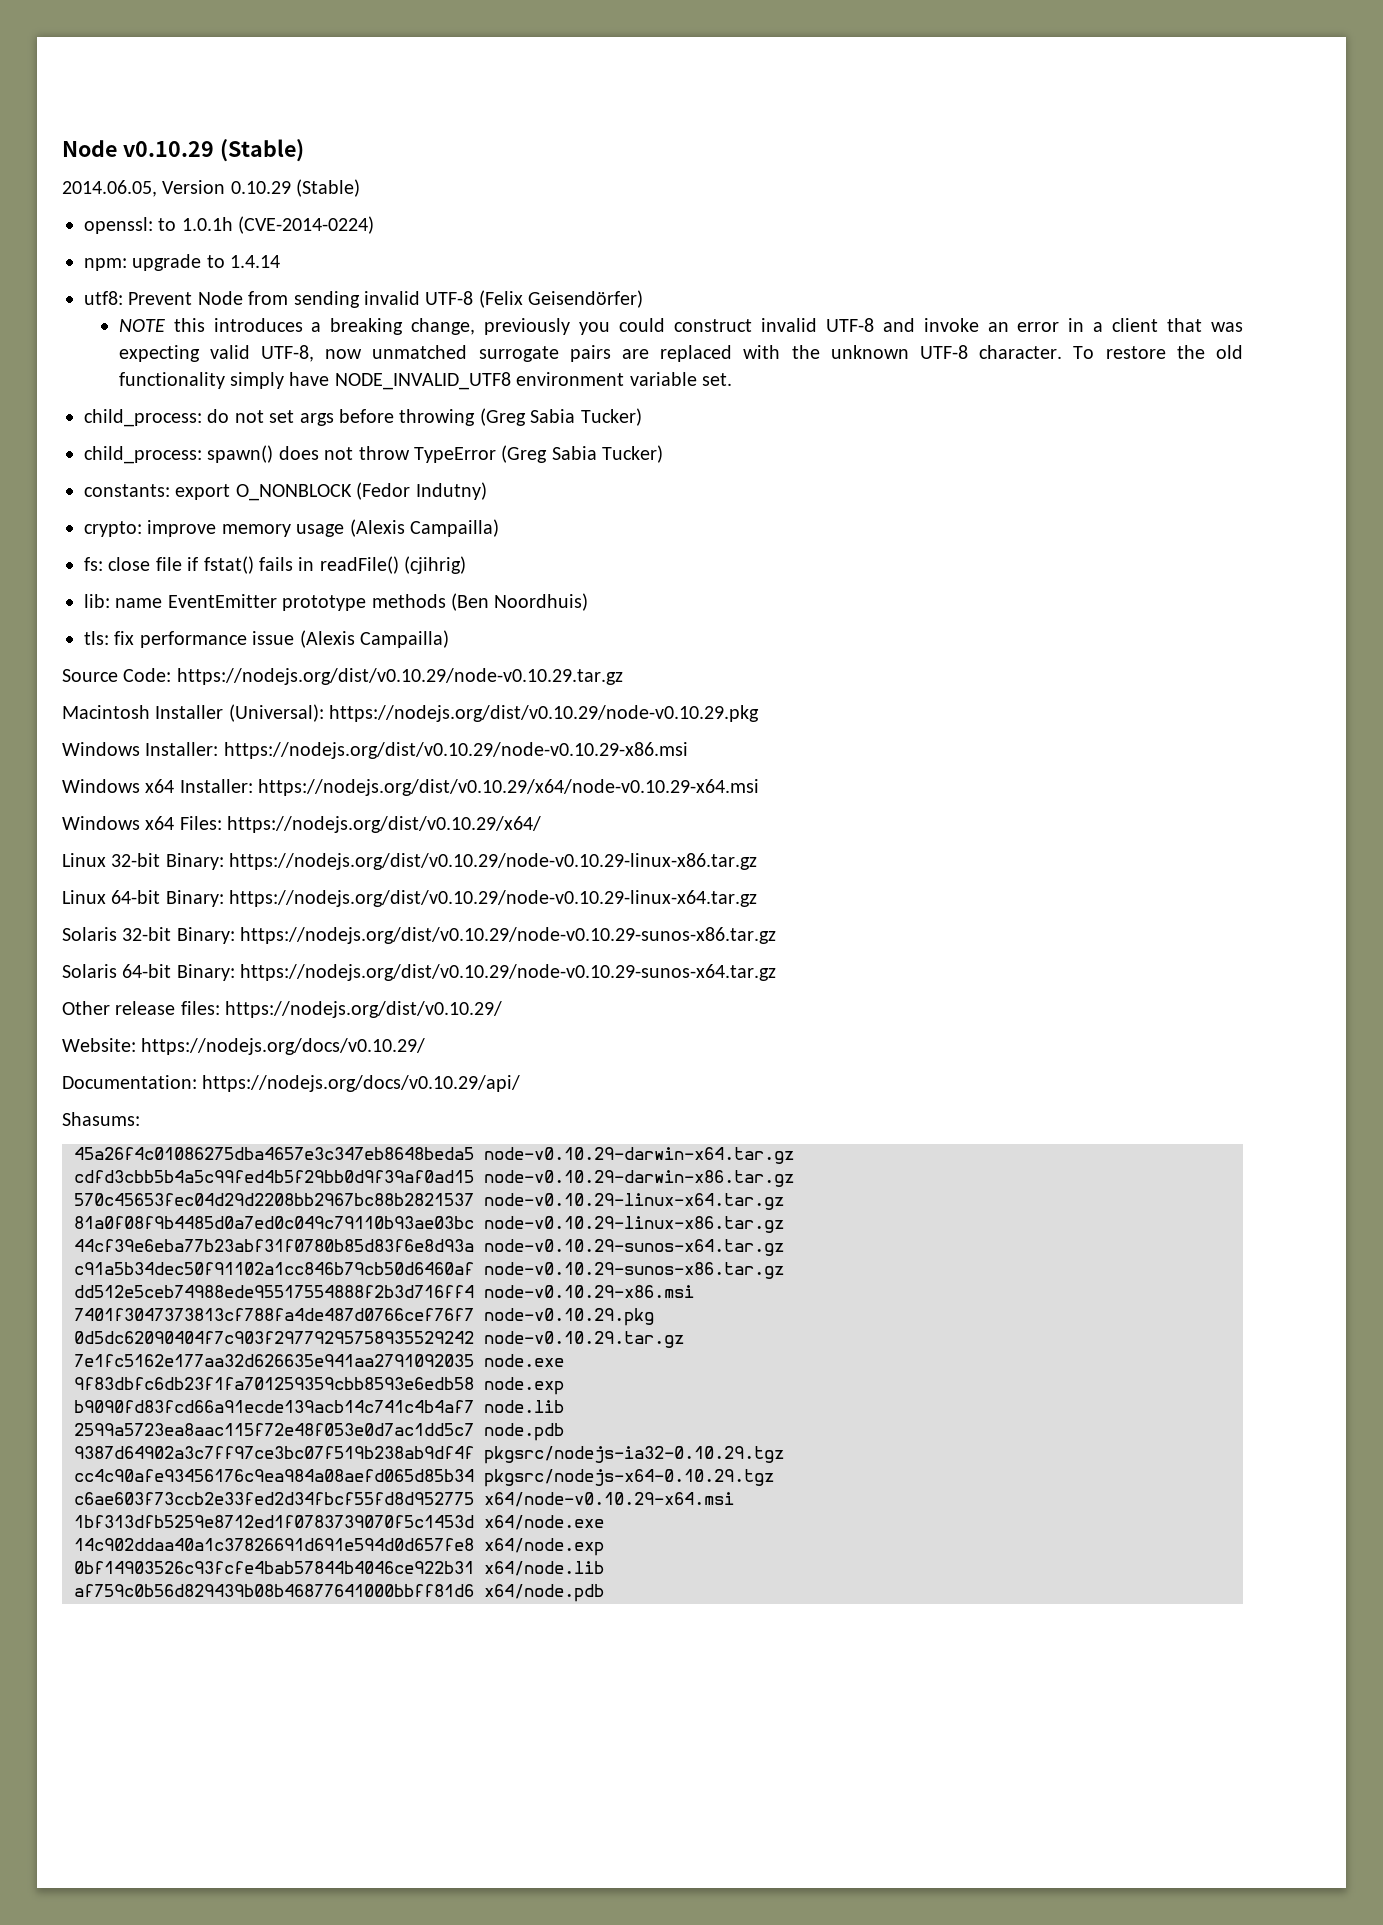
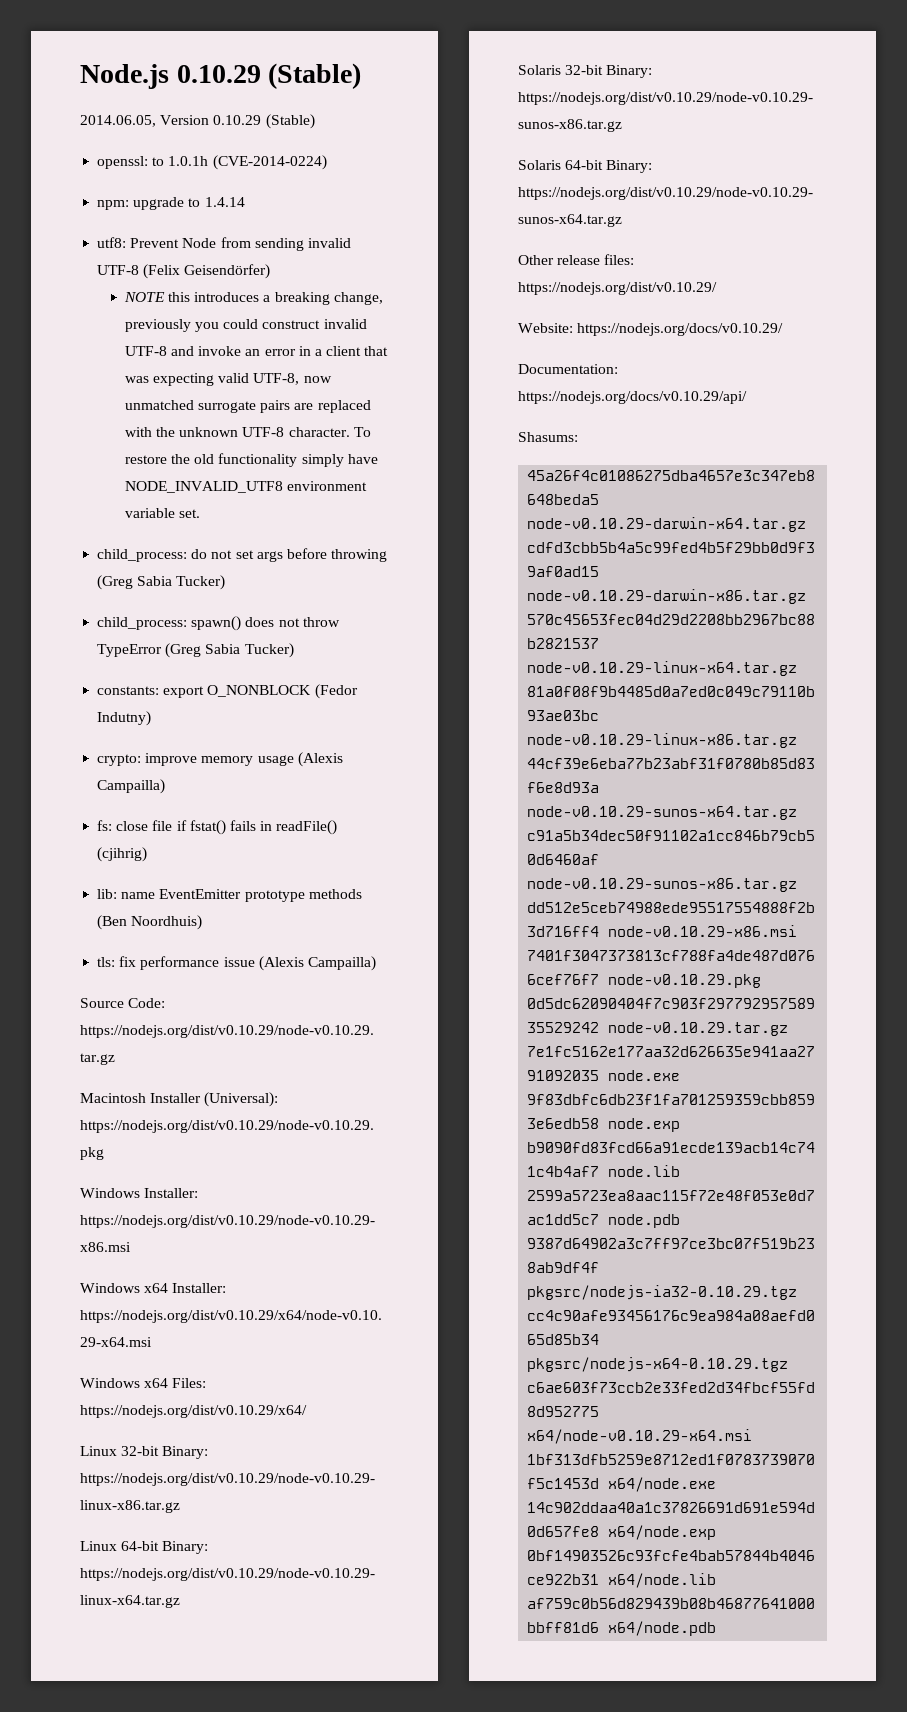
- Node v0.10.29 (Stable)
+ Node.js 0.10.29 (Stable)

